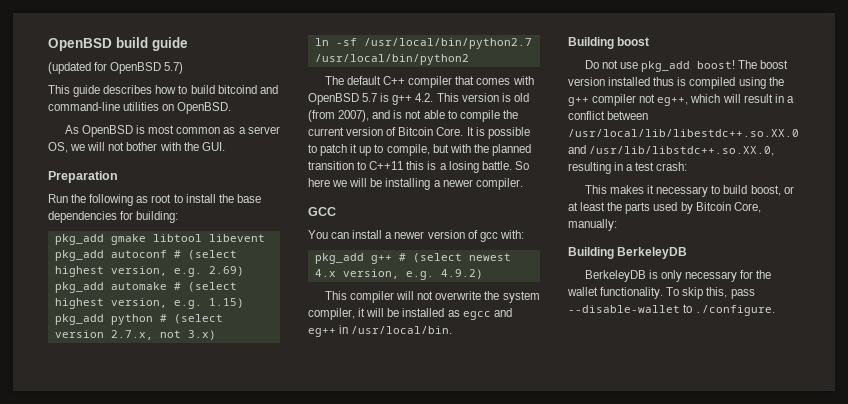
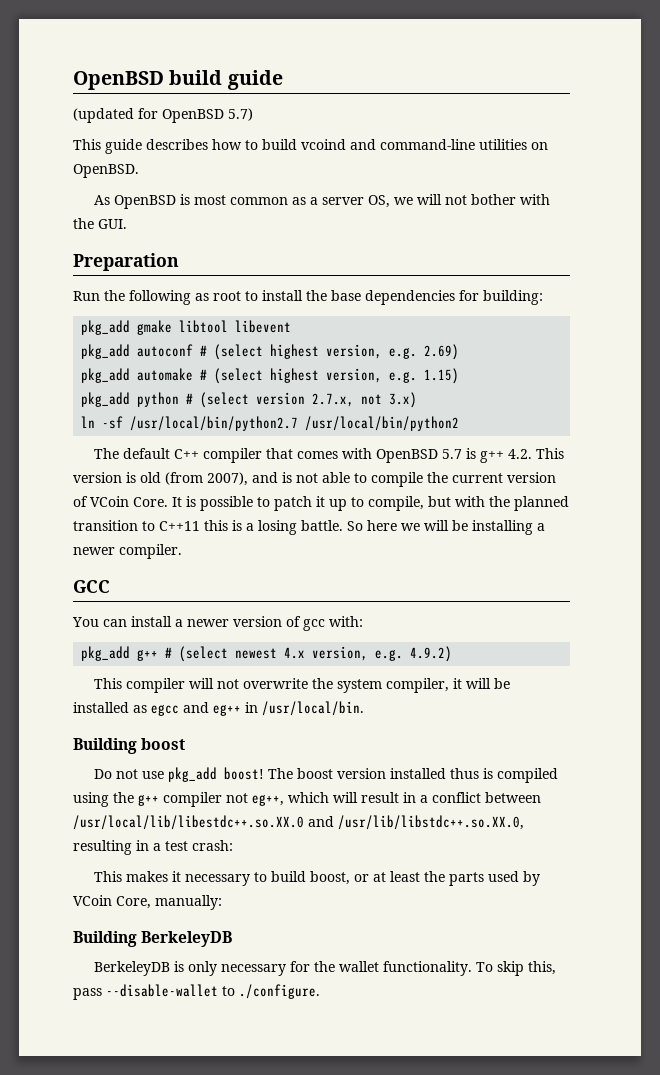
- This guide describes how to build bitcoind and command-line utilities on OpenBSD.
+ This guide describes how to build vcoind and command-line utilities on OpenBSD.
- The default C++ compiler that comes with OpenBSD 5.7 is g++ 4.2. This version is old (from 2007), and is not able to compile the current version of Bitcoin Core.
+ The default C++ compiler that comes with OpenBSD 5.7 is g++ 4.2. This version is old (from 2007), and is not able to compile the current version of VCoin Core.
- This makes it necessary to build boost, or at least the parts used by Bitcoin Core, manually:
+ This makes it necessary to build boost, or at least the parts used by VCoin Core, manually:

